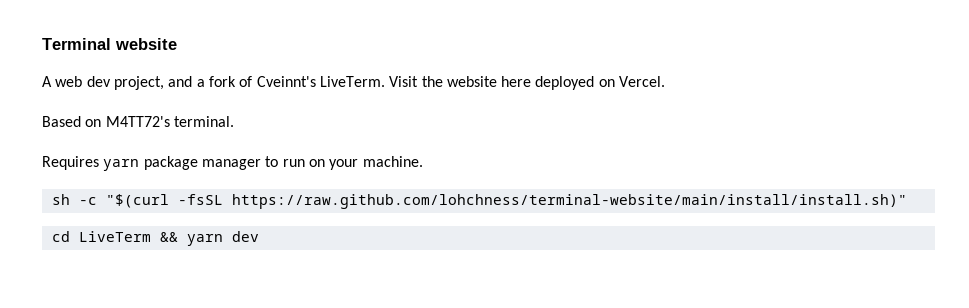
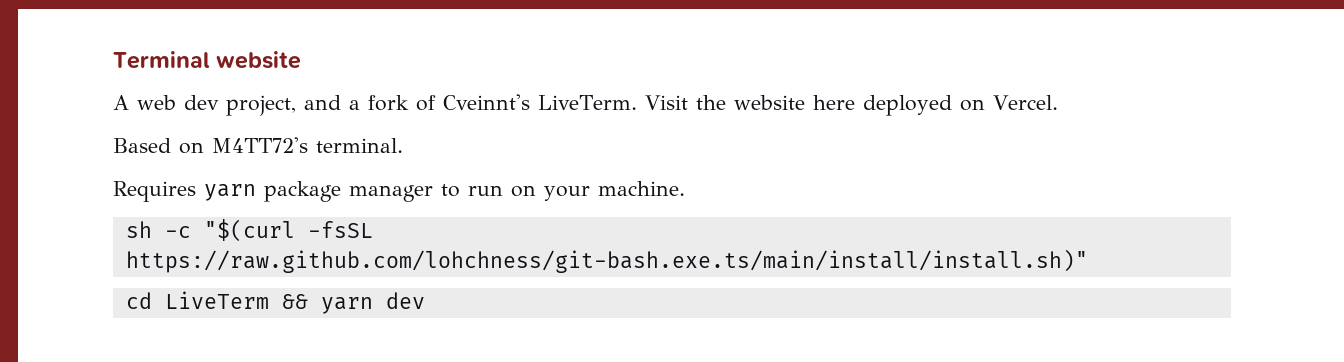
- sh -c "$(curl -fsSL https://raw.github.com/lohchness/terminal-website/main/install/install.sh)"
+ sh -c "$(curl -fsSL https://raw.github.com/lohchness/git-bash.exe.ts/main/install/install.sh)"

